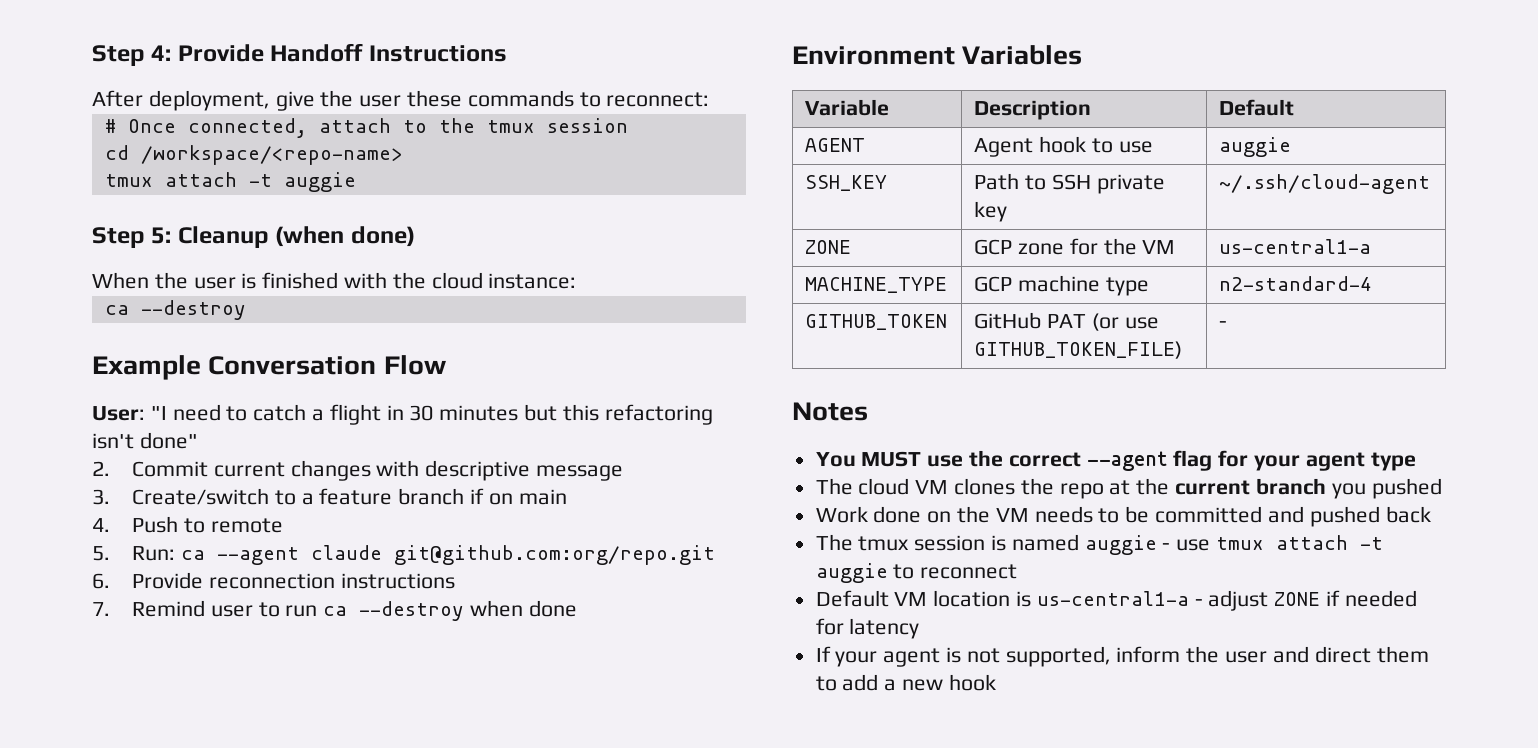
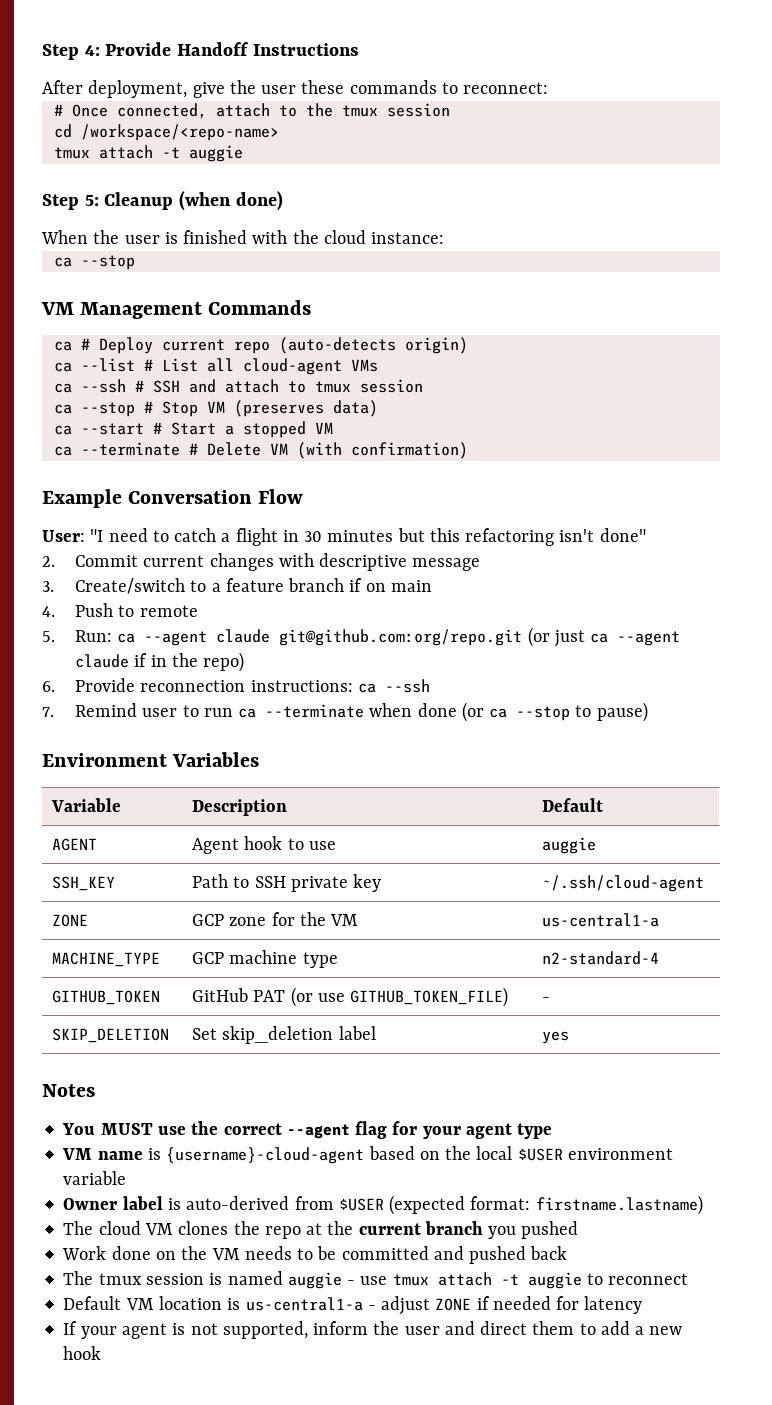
  When the user is finished with the cloud instance:
- ca --destroy
+ ca --stop
+ VM Management Commands
+ ca # Deploy current repo (auto-detects origin)
+ ca --list # List all cloud-agent VMs
+ ca --ssh # SSH and attach to tmux session
+ ca --stop # Stop VM (preserves data)
+ ca --start # Start a stopped VM
+ ca --terminate # Delete VM (with confirmation)
- 5. Run: ca --agent claude git@github.com:org/repo.git
+ 5. Run: ca --agent claude git@github.com:org/repo.git (or just ca --agent claude if in the repo)
- 6. Provide reconnection instructions
+ 6. Provide reconnection instructions: ca --ssh
- 7. Remind user to run ca --destroy when done
+ 7. Remind user to run ca --terminate when done (or ca --stop to pause)
+ SKIP_DELETION | Set skip_deletion label | yes
+ VM name is {username}-cloud-agent based on the local $USER environment variable
+ Owner label is auto-derived from $USER (expected format: firstname.lastname)

